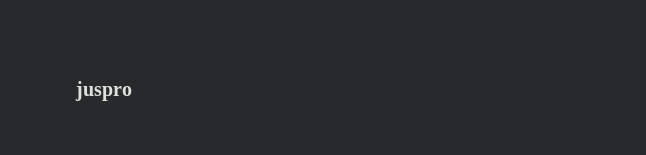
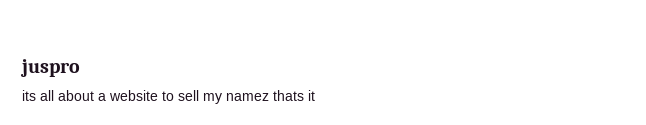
+ its all about a website to sell my namez thats it

